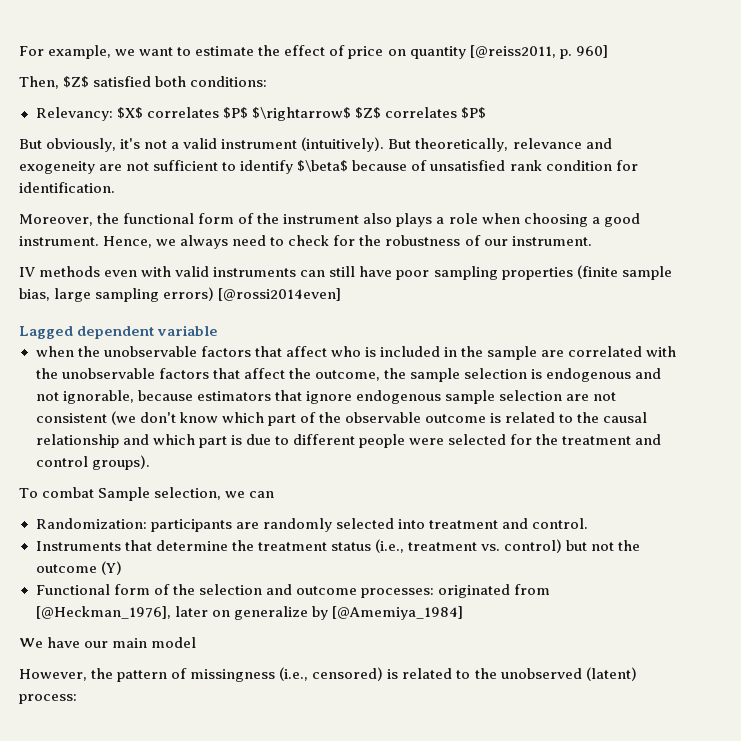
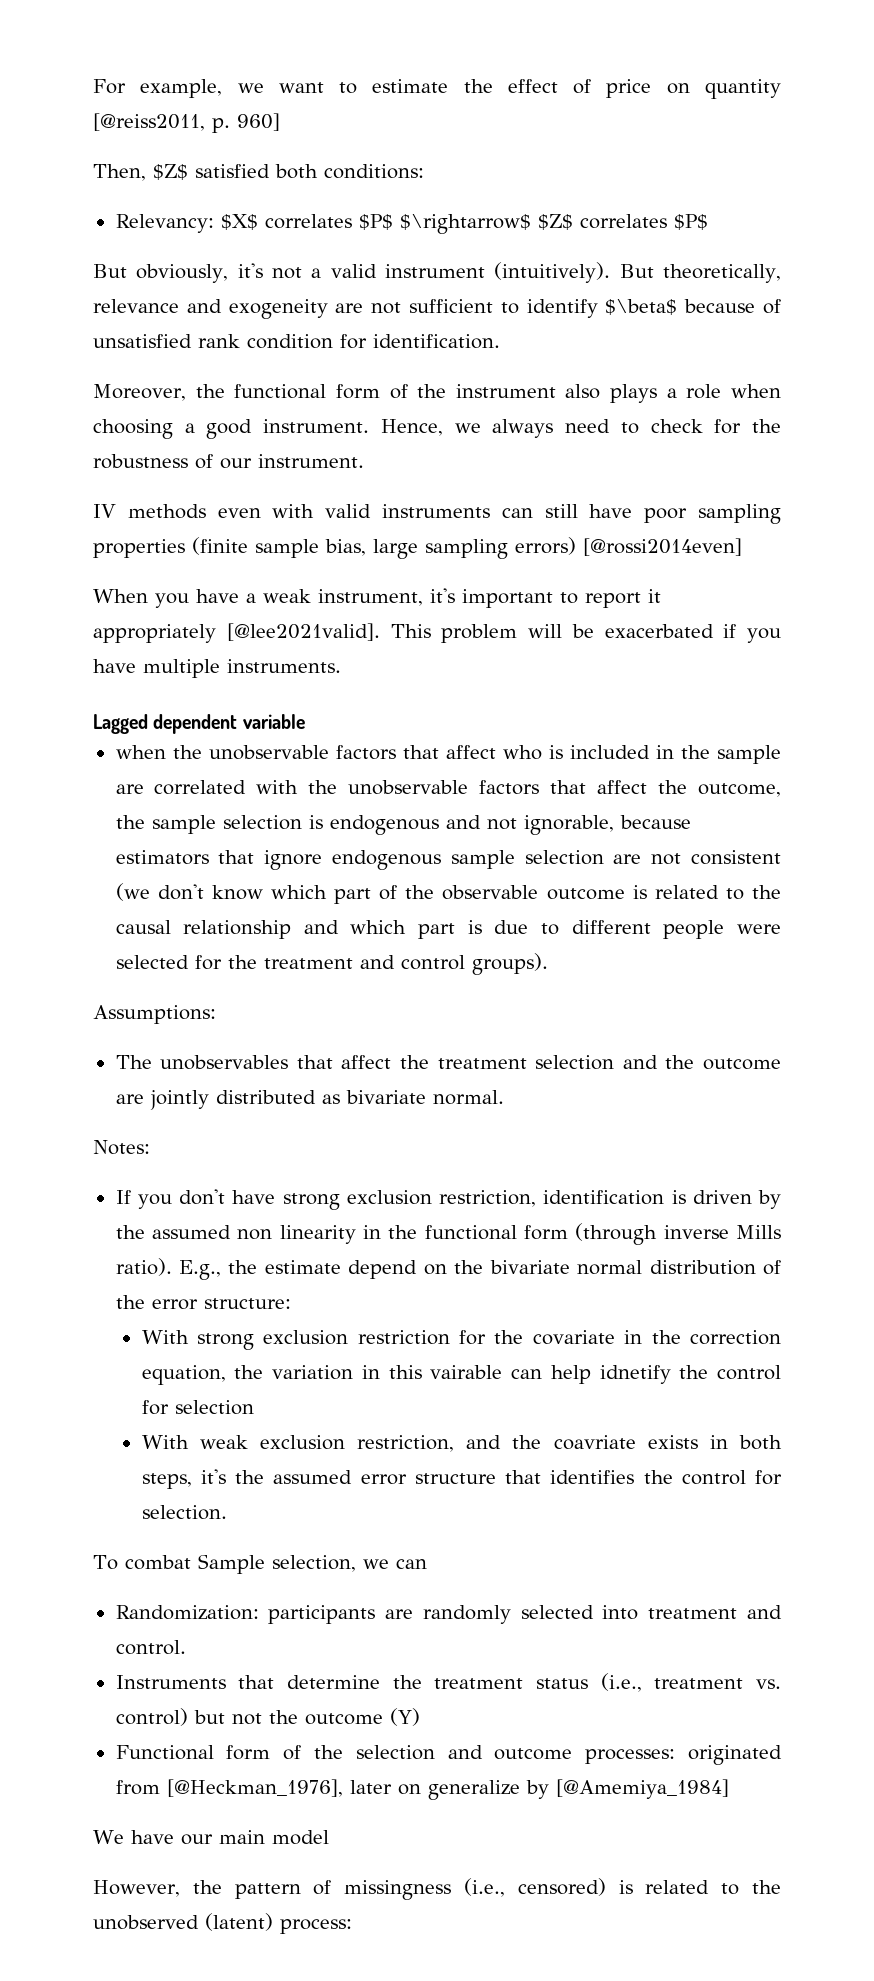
+ When you have a weak instrument, it's important to report it appropriately [@lee2021valid]. This problem will be exacerbated if you have multiple instruments.
+ Assumptions:
+ The unobservables that affect the treatment selection and the outcome are jointly distributed as bivariate normal.
+ Notes:
+ If you don't have strong exclusion restriction, identification is driven by the assumed non linearity in the functional form (through inverse Mills ratio). E.g., the estimate depend on the bivariate normal distribution of the error structure:
+ With strong exclusion restriction for the covariate in the correction equation, the variation in this vairable can help idnetify the control for selection
+ With weak exclusion restriction, and the coavriate exists in both steps, it's the assumed error structure that identifies the control for selection.

